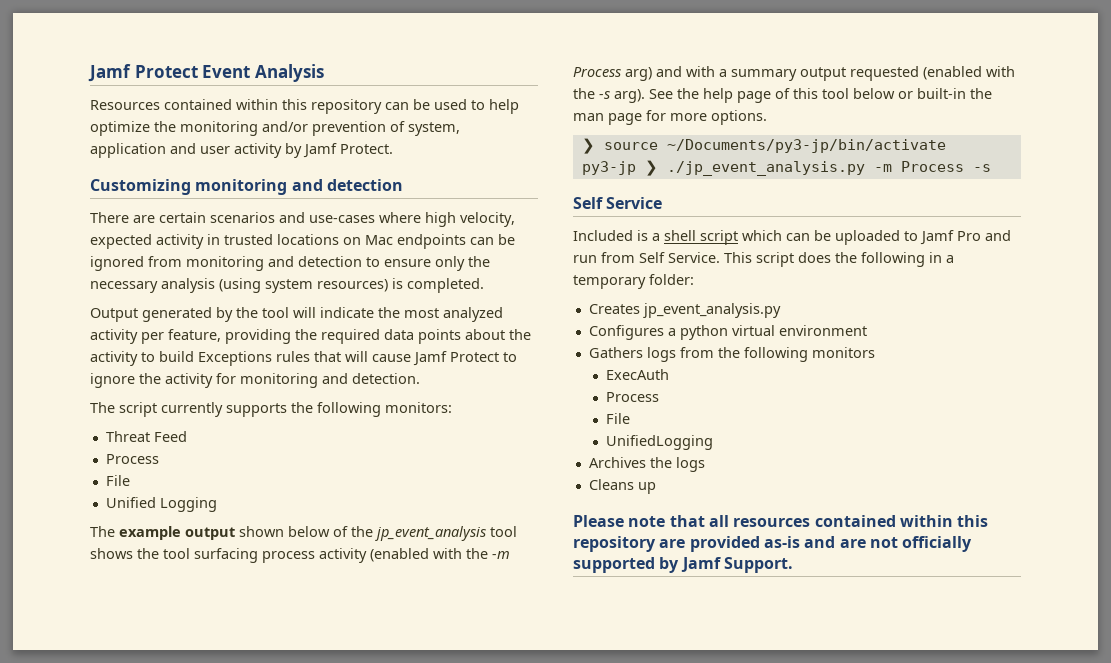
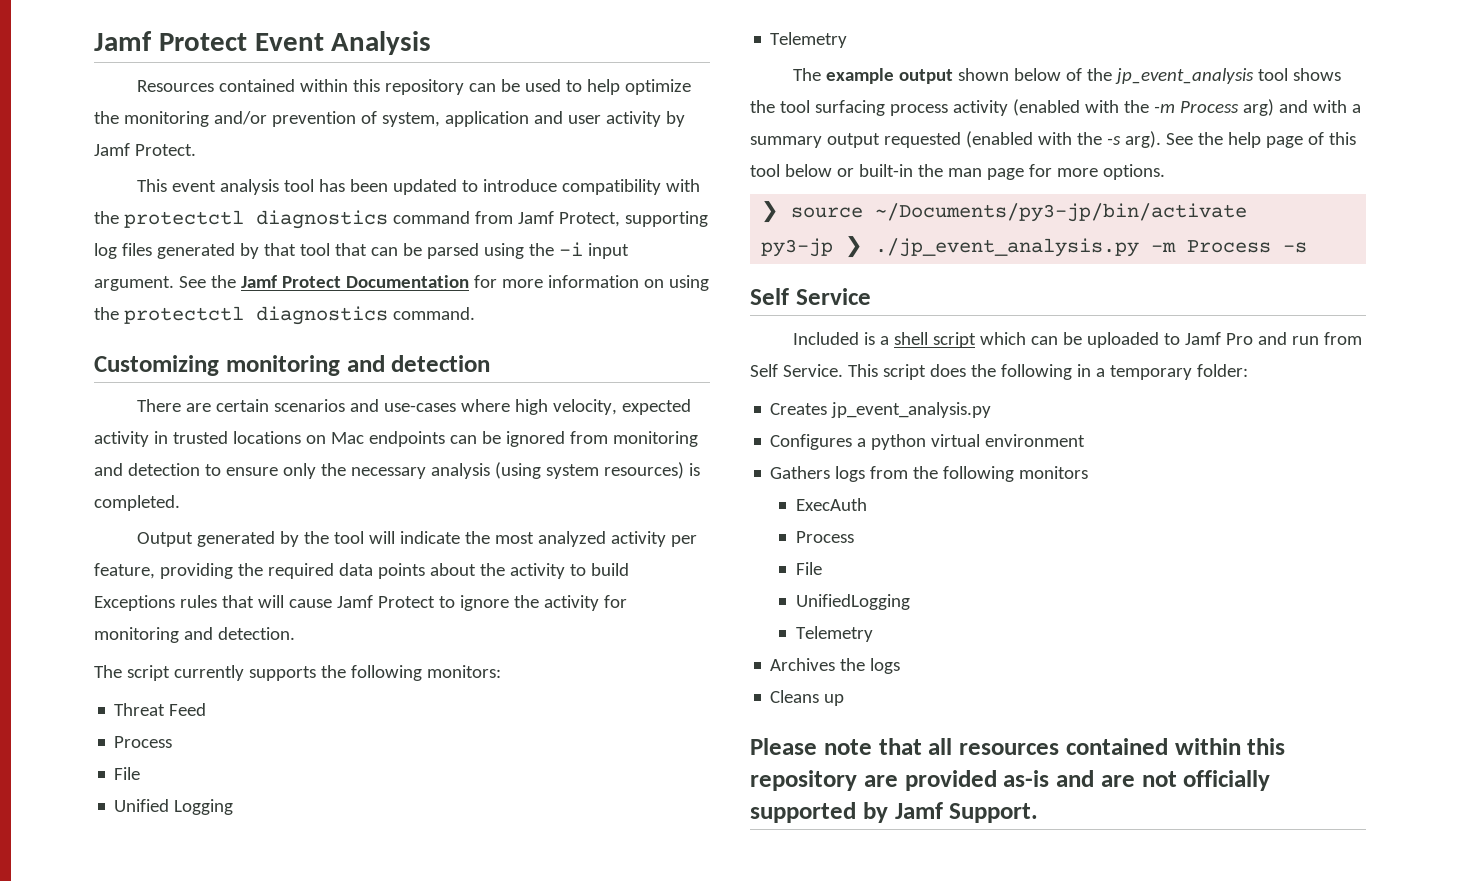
+ This event analysis tool has been updated to introduce compatibility with the protectctl diagnostics command from Jamf Protect, supporting log files generated by that tool that can be parsed using the -i input argument. See the Jamf Protect Documentation for more information on using the protectctl diagnostics command.
  Unified Logging
+ Telemetry
  UnifiedLogging
+ Telemetry

